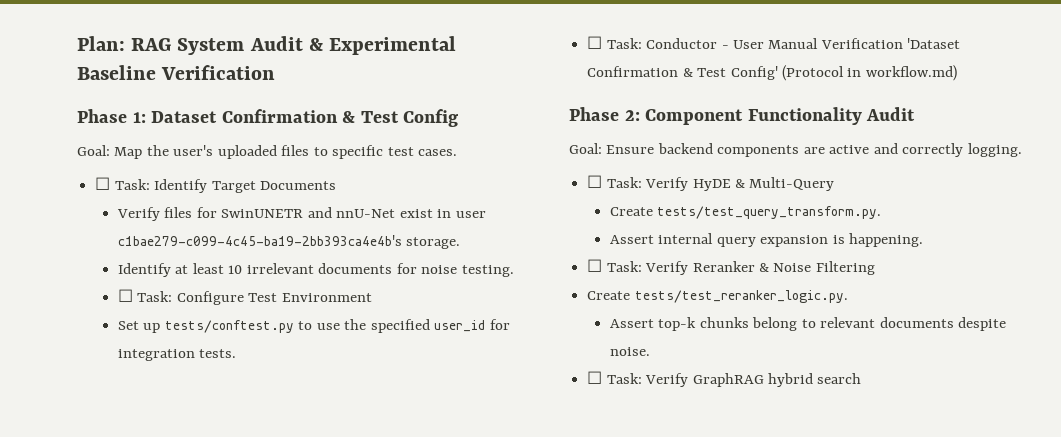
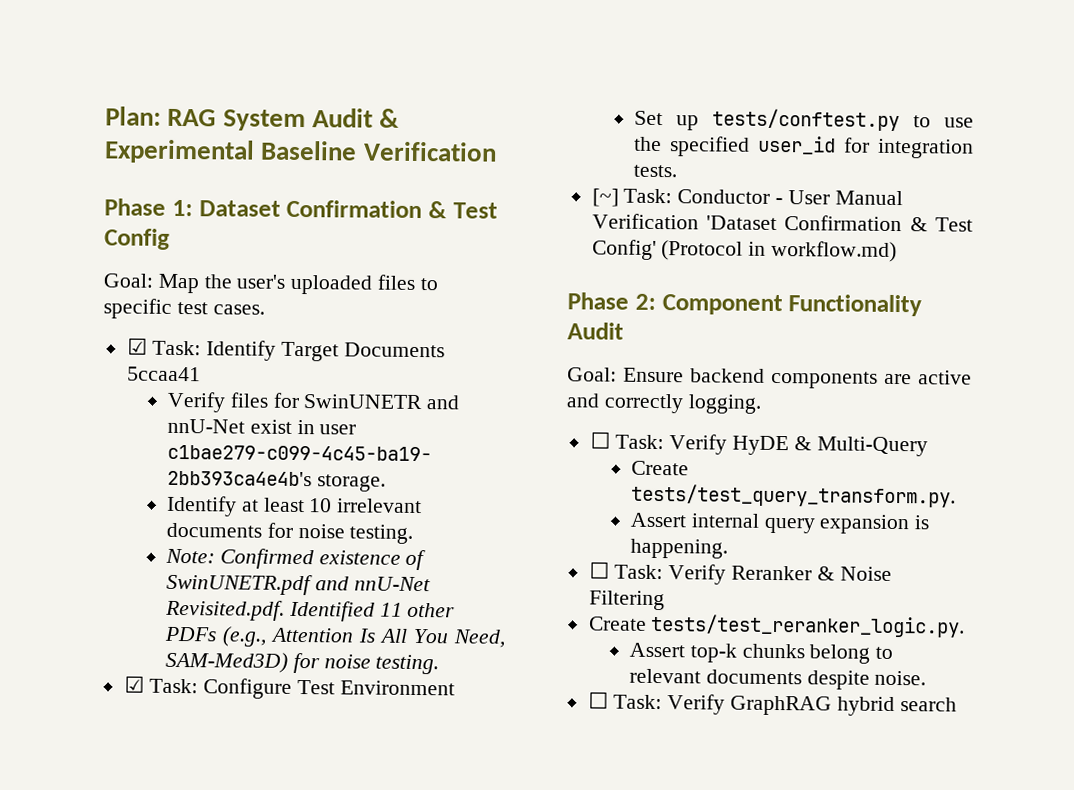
- ☐ Task: Identify Target Documents
+ ☑ Task: Identify Target Documents 5ccaa41
- ☐ Task: Configure Test Environment
+ Note: Confirmed existence of SwinUNETR.pdf and nnU-Net Revisited.pdf. Identified 11 other PDFs (e.g., Attention Is All You Need, SAM-Med3D) for noise testing.
+ ☑ Task: Configure Test Environment
- ☐ Task: Conductor - User Manual Verification 'Dataset Confirmation & Test Config' (Protocol in workflow.md)
+ [~] Task: Conductor - User Manual Verification 'Dataset Confirmation & Test Config' (Protocol in workflow.md)

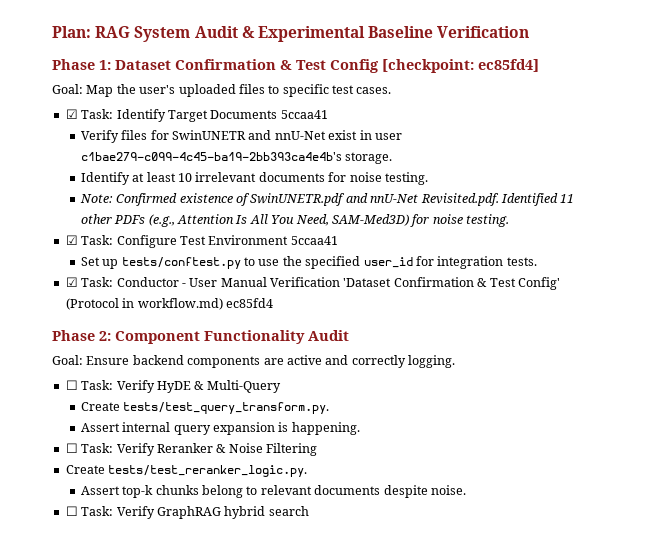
- Phase 1: Dataset Confirmation & Test Config
+ Phase 1: Dataset Confirmation & Test Config [checkpoint: ec85fd4]
- ☑ Task: Configure Test Environment
+ ☑ Task: Configure Test Environment 5ccaa41
- [~] Task: Conductor - User Manual Verification 'Dataset Confirmation & Test Config' (Protocol in workflow.md)
+ ☑ Task: Conductor - User Manual Verification 'Dataset Confirmation & Test Config' (Protocol in workflow.md) ec85fd4

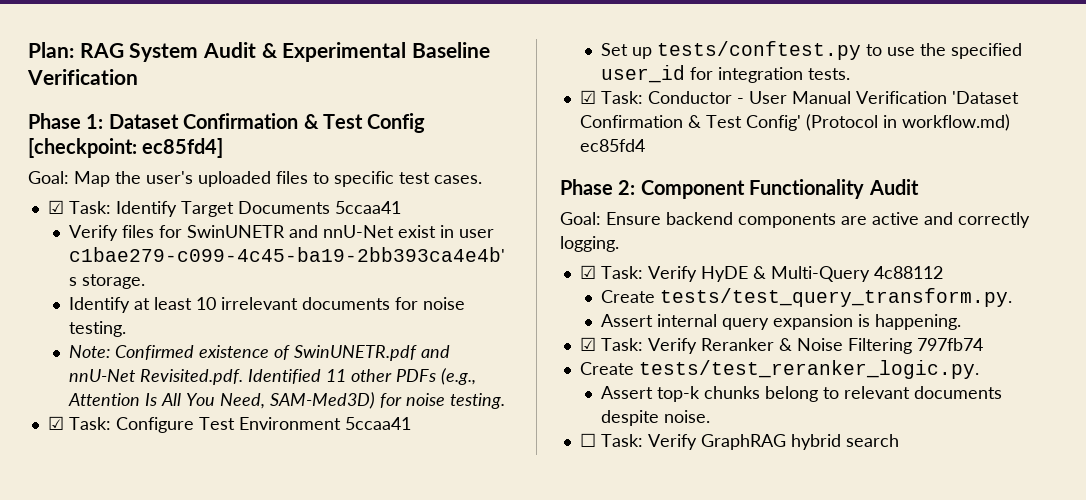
- ☐ Task: Verify HyDE & Multi-Query
+ ☑ Task: Verify HyDE & Multi-Query 4c88112
- ☐ Task: Verify Reranker & Noise Filtering
+ ☑ Task: Verify Reranker & Noise Filtering 797fb74

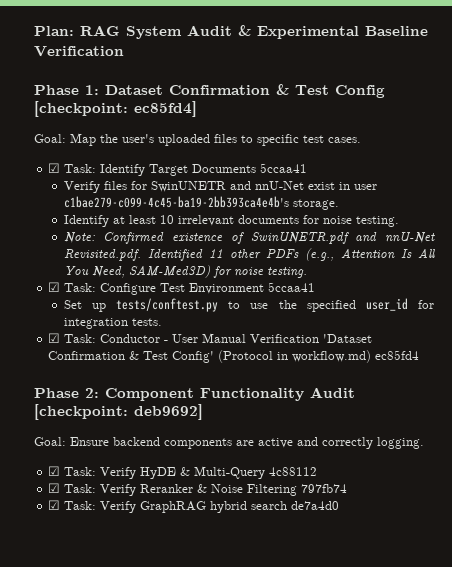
- Phase 2: Component Functionality Audit
+ Phase 2: Component Functionality Audit [checkpoint: deb9692]
- Create tests/test_query_transform.py.
- Assert internal query expansion is happening.
- Create tests/test_reranker_logic.py.
- Assert top-k chunks belong to relevant documents despite noise.
- ☐ Task: Verify GraphRAG hybrid search
+ ☑ Task: Verify GraphRAG hybrid search de7a4d0

